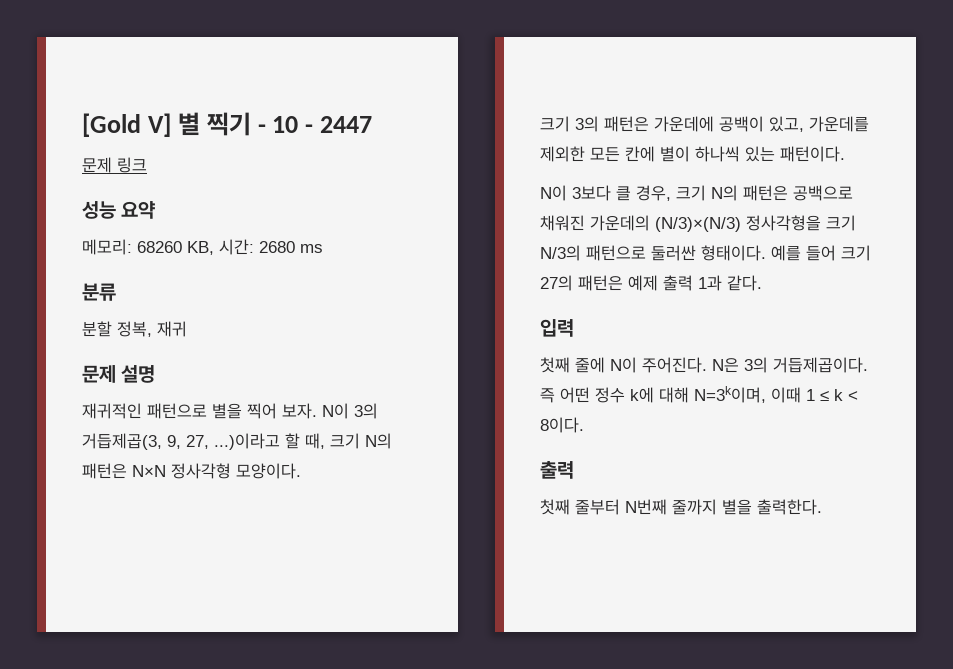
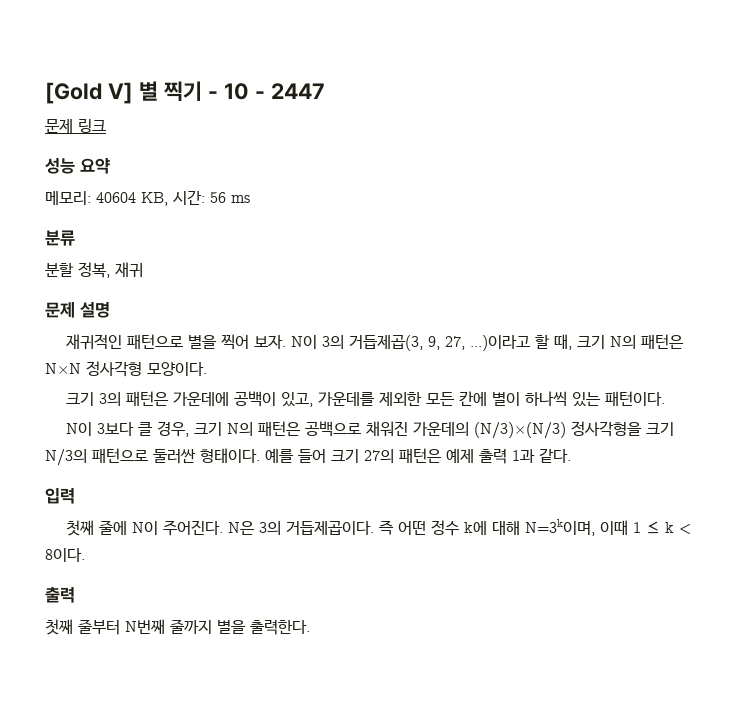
- 메모리: 68260 KB, 시간: 2680 ms
+ 메모리: 40604 KB, 시간: 56 ms

